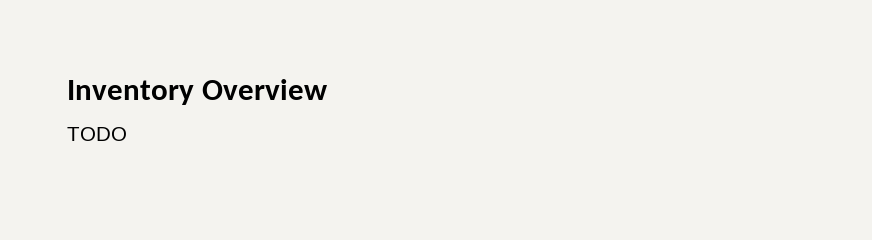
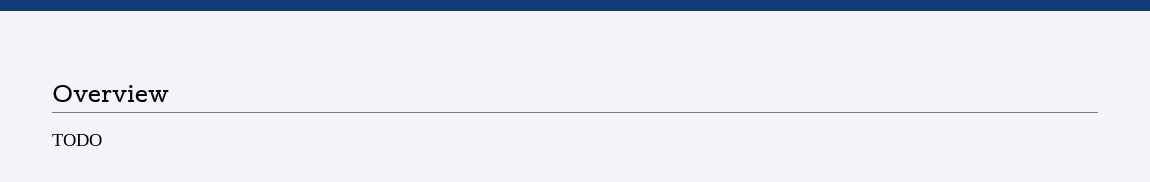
- Inventory Overview
+ Overview

